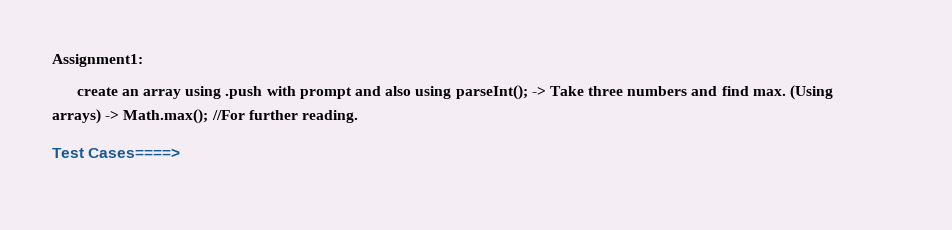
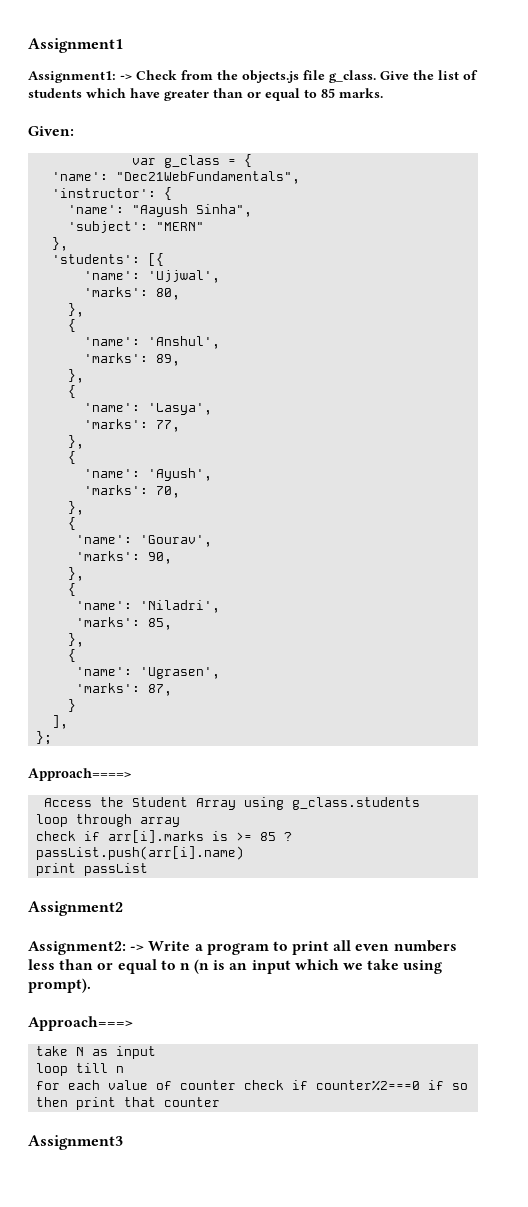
+ Assignment1
- Assignment1:
- create an array using .push with prompt and also using parseInt(); -> Take three numbers and find max. (Using arrays) -> Math.max(); //For further reading.
- Test Cases====>
+ Assignment1: -> Check from the objects.js file g_class. Give the list of students which have greater than or equal to 85 marks.
+ Given:
+ var g_class = {
+ 'name': "Dec21WebFundamentals",
+ 'instructor': {
+ 'name': "Aayush Sinha",
+ 'subject': "MERN"
+ },
+ 'students': [{
+ 'name': 'Ujjwal',
+ 'marks': 80,
+ },
+ {
+ 'name': 'Anshul',
+ 'marks': 89,
+ },
+ {
+ 'name': 'Lasya',
+ 'marks': 77,
+ },
+ {
+ 'name': 'Ayush',
+ 'marks': 70,
+ },
+ {
+ 'name': 'Gourav',
+ 'marks': 90,
+ },
+ {
+ 'name': 'Niladri',
+ 'marks': 85,
+ },
+ {
+ 'name': 'Ugrasen',
+ 'marks': 87,
+ }
+ ],
+ };
+ Approach====>
+ Access the Student Array using g_class.students
+ loop through array
+ check if arr[i].marks is >= 85 ? passList.push(arr[i].name)
+ print passList
+ Assignment2
+ Assignment2: -> Write a program to print all even numbers less than or equal to n (n is an input which we take using prompt).
+ Approach===>
+ take N as input
+ loop till n
+ for each value of counter check if counter%2===0 if so then print that counter
+ Assignment3

